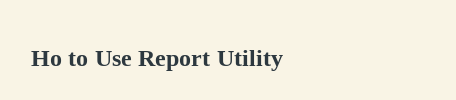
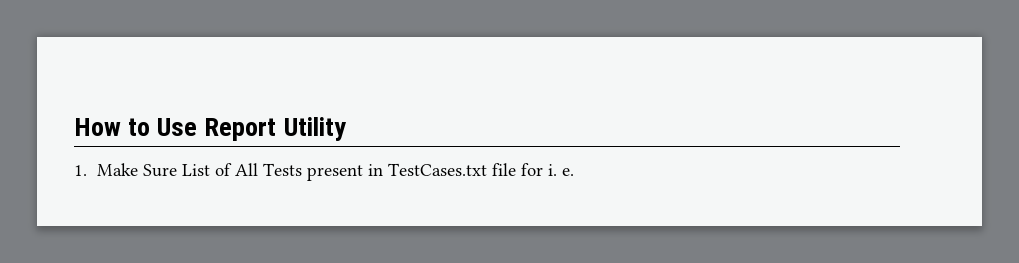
- Ho to Use Report Utility
+ How to Use Report Utility
+ 1. Make Sure List of All Tests present in TestCases.txt file for i. e.

